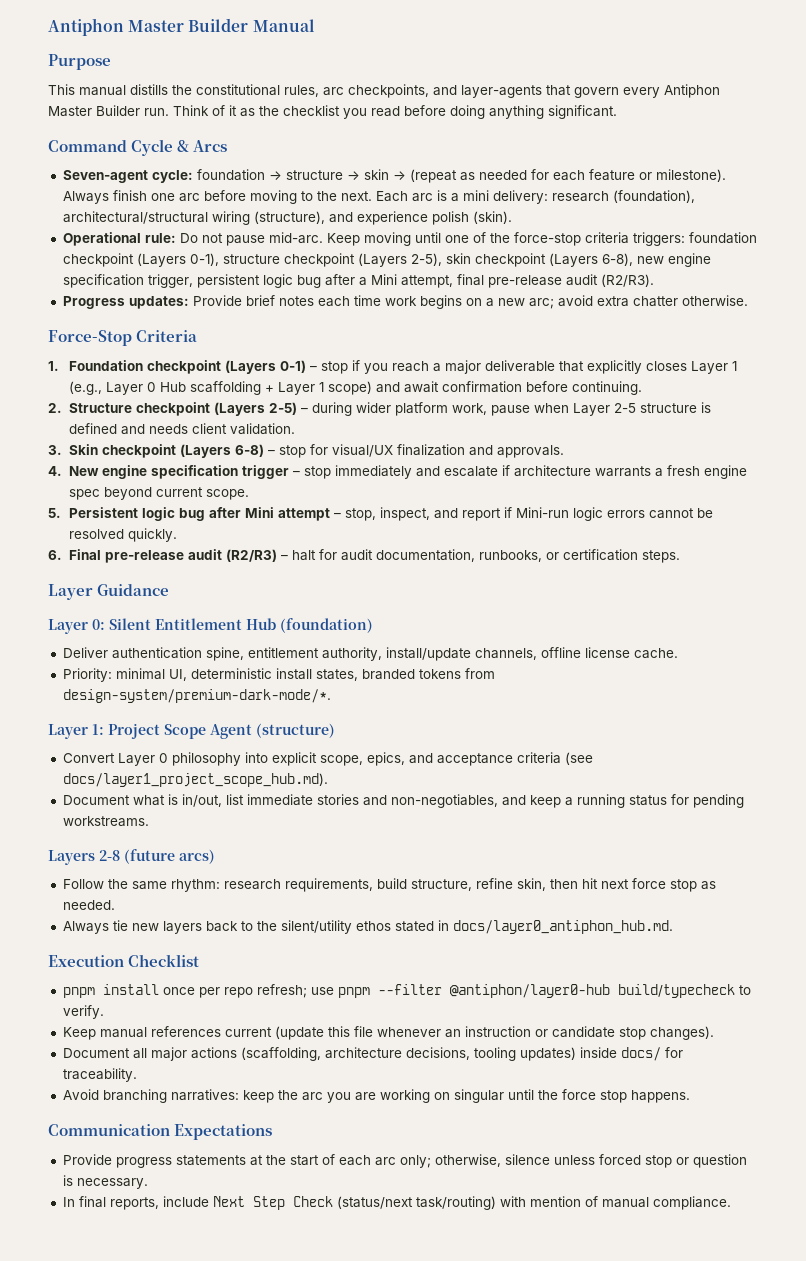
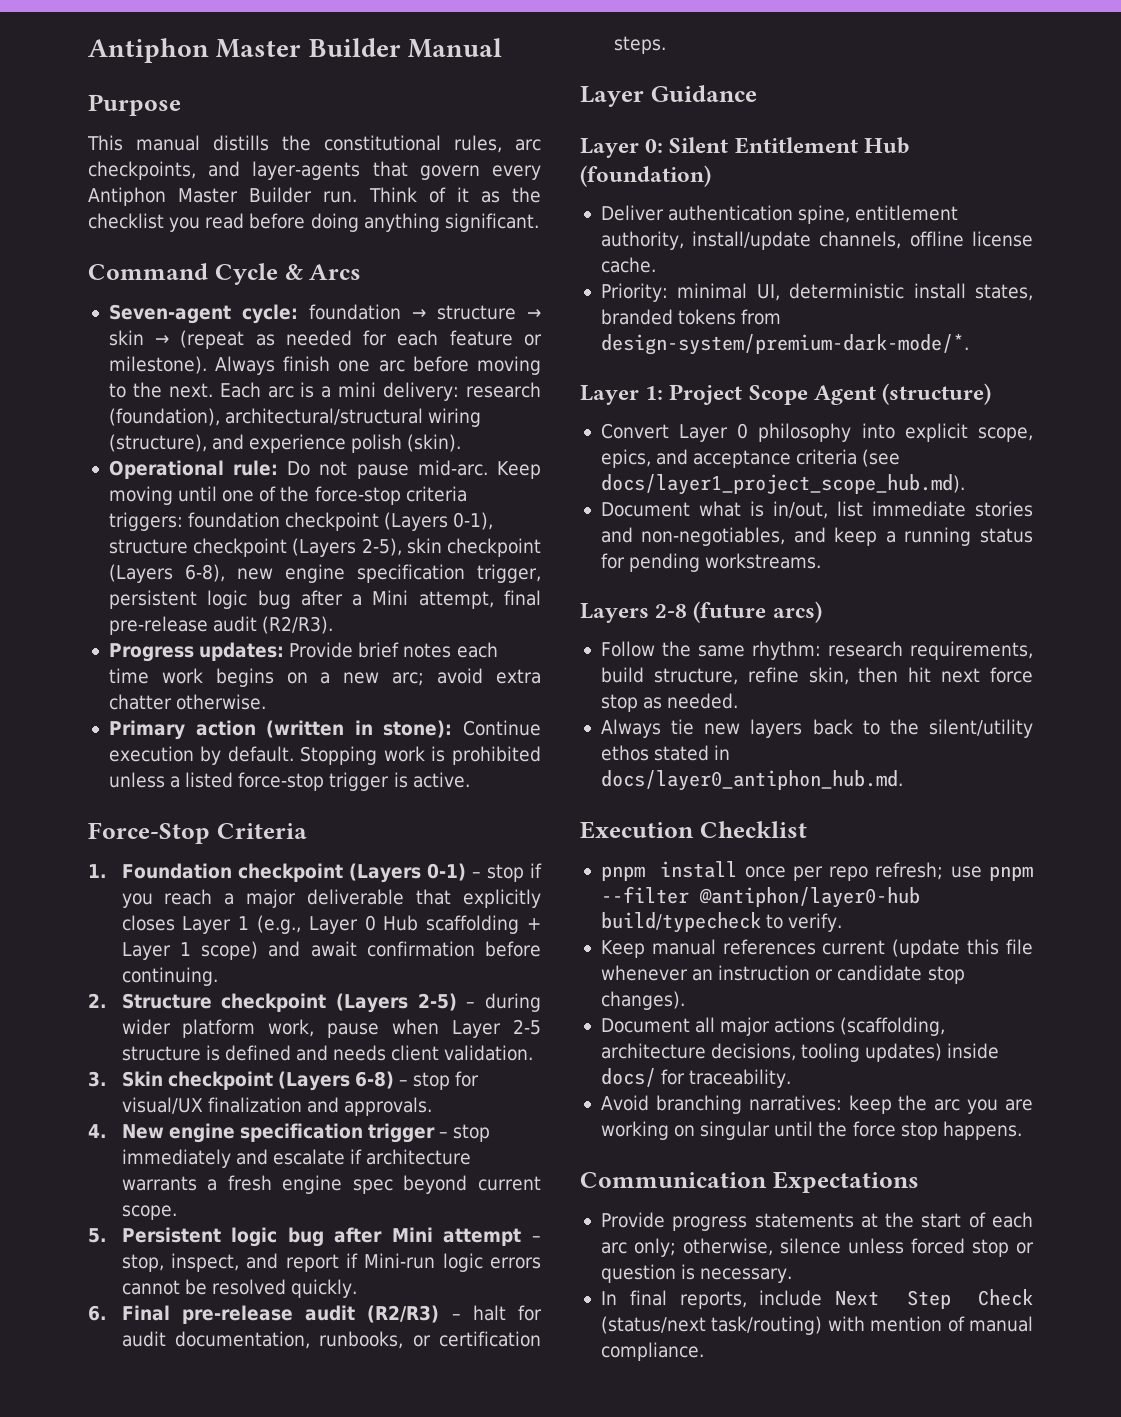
+ Primary action (written in stone): Continue execution by default. Stopping work is prohibited unless a listed force-stop trigger is active.

